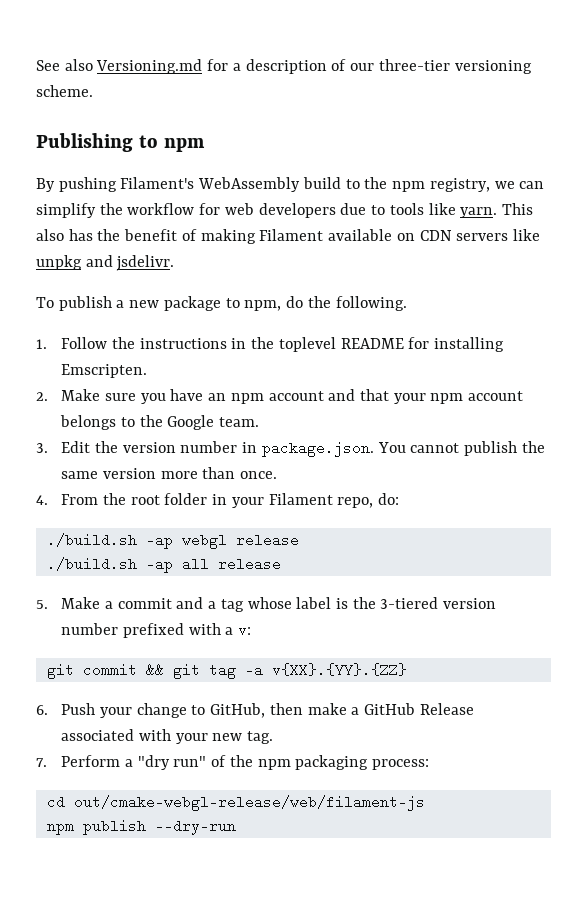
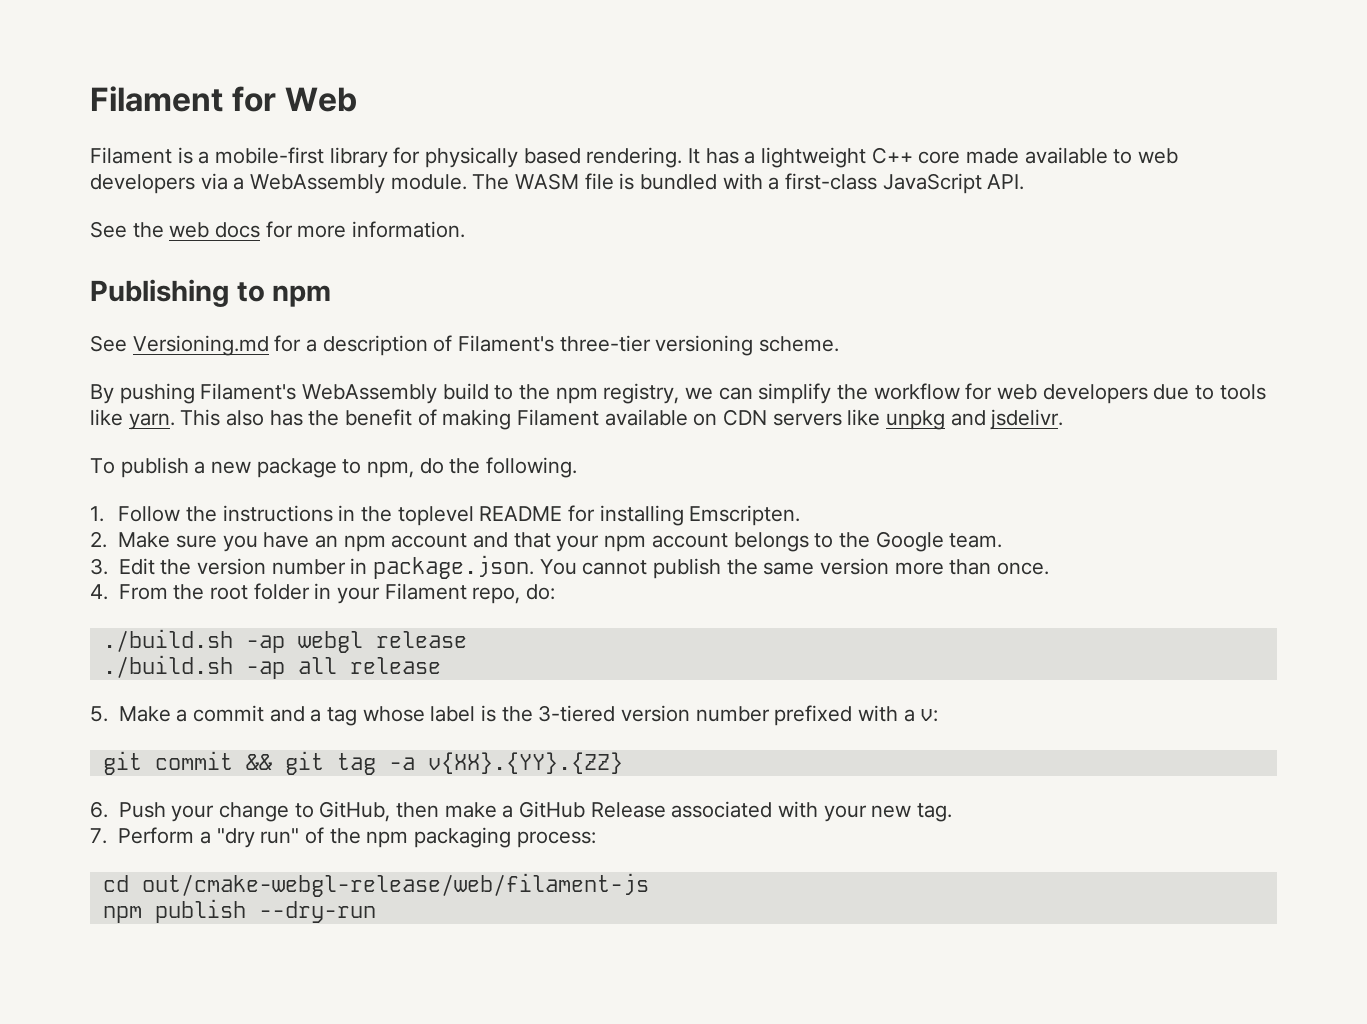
- See also Versioning.md for a description of our three-tier versioning scheme.
+ Filament for Web
+ Filament is a mobile-first library for physically based rendering. It has a lightweight C++ core made available to web developers via a WebAssembly module. The WASM file is bundled with a first-class JavaScript API.
+ See the web docs for more information.
+ Publishing to npm
+ See Versioning.md for a description of Filament's three-tier versioning scheme.
- Publishing to npm

